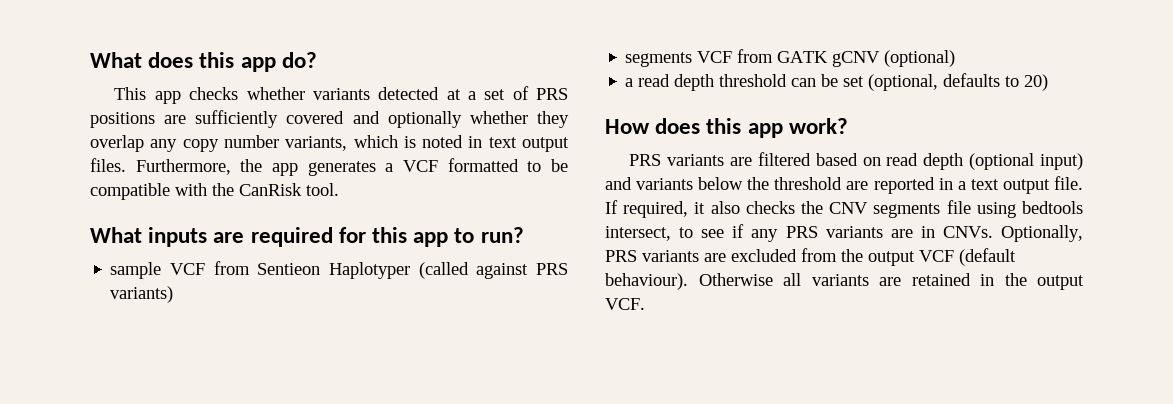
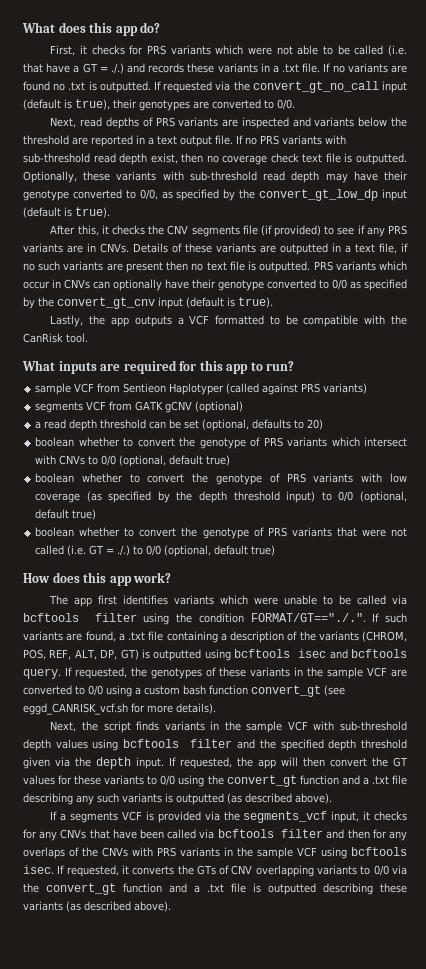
- This app checks whether variants detected at a set of PRS positions are sufficiently covered and optionally whether they overlap any copy number variants, which is noted in text output files. Furthermore, the app generates a VCF formatted to be compatible with the CanRisk tool.
+ First, it checks for PRS variants which were not able to be called (i.e. that have a GT = ./.) and records these variants in a .txt file. If no variants are found no .txt is outputted. If requested via the convert_gt_no_call input (default is true), their genotypes are converted to 0/0.
+ Next, read depths of PRS variants are inspected and variants below the threshold are reported in a text output file. If no PRS variants with sub-threshold read depth exist, then no coverage check text file is outputted. Optionally, these variants with sub-threshold read depth may have their genotype converted to 0/0, as specified by the convert_gt_low_dp input (default is true).
+ After this, it checks the CNV segments file (if provided) to see if any PRS variants are in CNVs. Details of these variants are outputted in a text file, if no such variants are present then no text file is outputted. PRS variants which occur in CNVs can optionally have their genotype converted to 0/0 as specified by the convert_gt_cnv input (default is true).
+ Lastly, the app outputs a VCF formatted to be compatible with the CanRisk tool.
+ boolean whether to convert the genotype of PRS variants which intersect with CNVs to 0/0 (optional, default true)
+ boolean whether to convert the genotype of PRS variants with low coverage (as specified by the depth threshold input) to 0/0 (optional, default true)
+ boolean whether to convert the genotype of PRS variants that were not called (i.e. GT = ./.) to 0/0 (optional, default true)
- PRS variants are filtered based on read depth (optional input) and variants below the threshold are reported in a text output file. If required, it also checks the CNV segments file using bedtools intersect, to see if any PRS variants are in CNVs. Optionally, PRS variants are excluded from the output VCF (default behaviour). Otherwise all variants are retained in the output VCF.
+ The app first identifies variants which were unable to be called via bcftools filter using the condition FORMAT/GT=="./.". If such variants are found, a .txt file containing a description of the variants (CHROM, POS, REF, ALT, DP, GT) is outputted using bcftools isec and bcftools query. If requested, the genotypes of these variants in the sample VCF are converted to 0/0 using a custom bash function convert_gt (see eggd_CANRISK_vcf.sh for more details).
+ Next, the script finds variants in the sample VCF with sub-threshold depth values using bcftools filter and the specified depth threshold given via the depth input. If requested, the app will then convert the GT values for these variants to 0/0 using the convert_gt function and a .txt file describing any such variants is outputted (as described above).
+ If a segments VCF is provided via the segments_vcf input, it checks for any CNVs that have been called via bcftools filter and then for any overlaps of the CNVs with PRS variants in the sample VCF using bcftools isec. If requested, it converts the GTs of CNV overlapping variants to 0/0 via the convert_gt function and a .txt file is outputted describing these variants (as described above).

